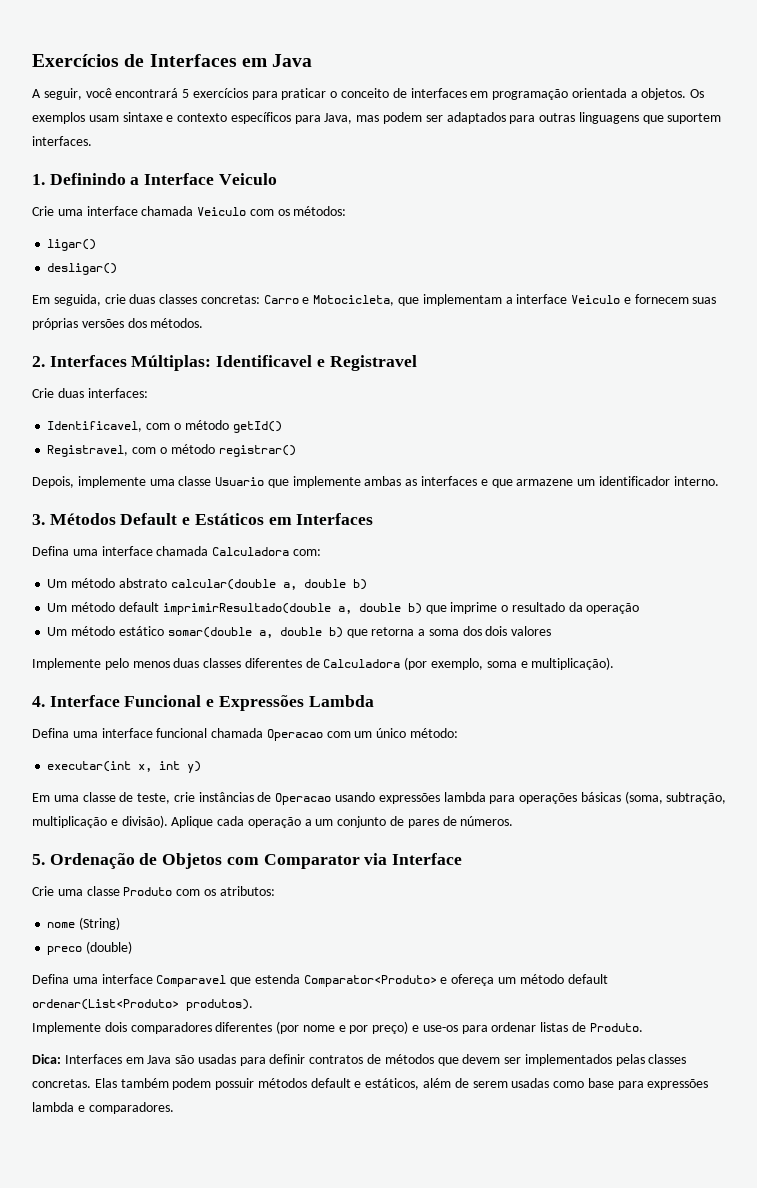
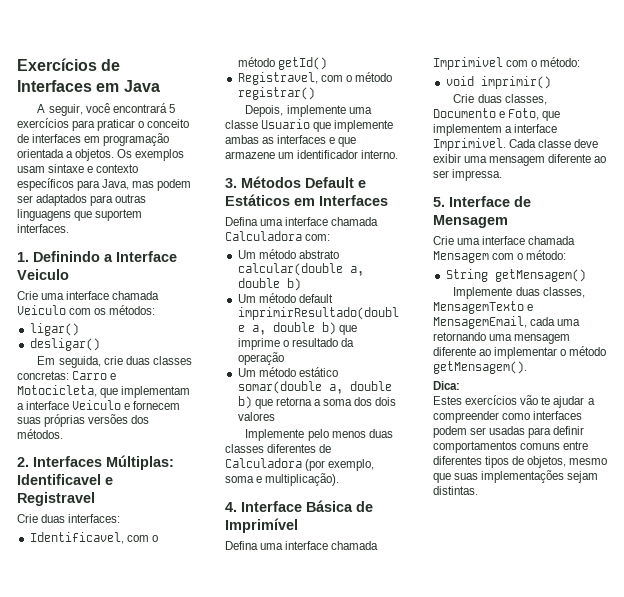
- 4. Interface Funcional e Expressões Lambda
- Defina uma interface funcional chamada Operacao com um único método:
- executar(int x, int y)
- Em uma classe de teste, crie instâncias de Operacao usando expressões lambda para operações básicas (soma, subtração, multiplicação e divisão). Aplique cada operação a um conjunto de pares de números.
- 5. Ordenação de Objetos com Comparator via Interface
- Crie uma classe Produto com os atributos:
- nome (String)
- preco (double)
- Defina uma interface Comparavel que estenda Comparator<Produto> e ofereça um método default ordenar(List<Produto> produtos).
- Implemente dois comparadores diferentes (por nome e por preço) e use-os para ordenar listas de Produto.
- Dica: Interfaces em Java são usadas para definir contratos de métodos que devem ser implementados pelas classes concretas. Elas também podem possuir métodos default e estáticos, além de serem usadas como base para expressões lambda e comparadores.
+ 4. Interface Básica de Imprimível
+ Defina uma interface chamada Imprimivel com o método:
+ void imprimir()
+ Crie duas classes, Documento e Foto, que implementem a interface Imprimivel. Cada classe deve exibir uma mensagem diferente ao ser impressa.
+ 5. Interface de Mensagem
+ Crie uma interface chamada Mensagem com o método:
+ String getMensagem()
+ Implemente duas classes, MensagemTexto e MensagemEmail, cada uma retornando uma mensagem diferente ao implementar o método getMensagem().
+ Dica:
+ Estes exercícios vão te ajudar a compreender como interfaces podem ser usadas para definir comportamentos comuns entre diferentes tipos de objetos, mesmo que suas implementações sejam distintas.

